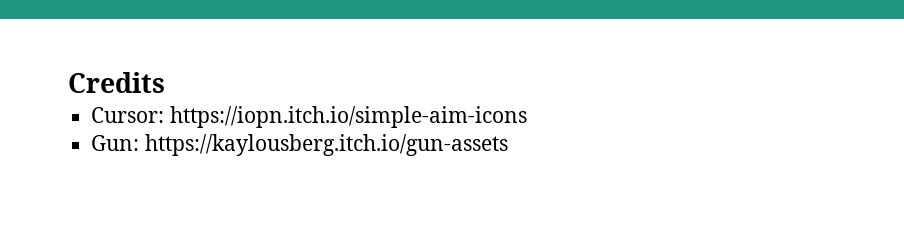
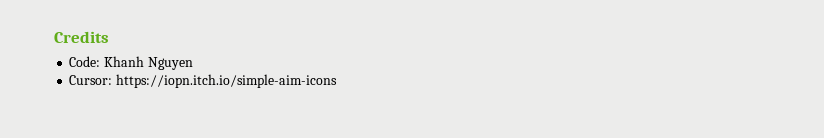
+ Code: Khanh Nguyen
- Gun: https://kaylousberg.itch.io/gun-assets

